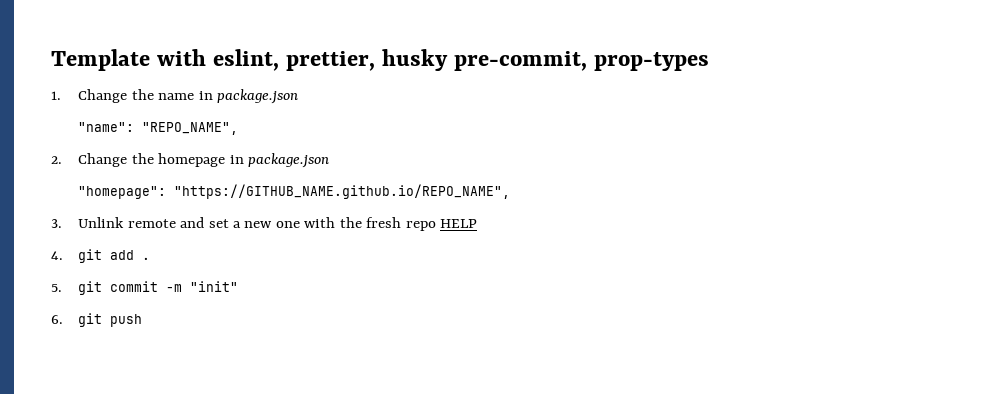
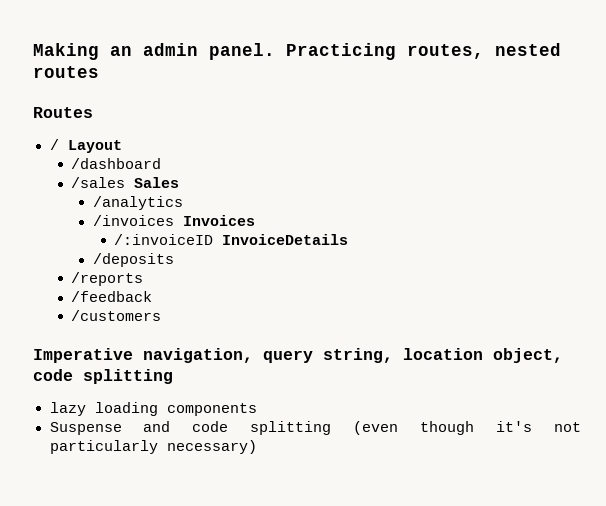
- Template with eslint, prettier, husky pre-commit, prop-types
- 1. Change the name in package.json
- "name": "REPO_NAME",
- 2. Change the homepage in package.json
- "homepage": "https://GITHUB_NAME.github.io/REPO_NAME",
- 3. Unlink remote and set a new one with the fresh repo HELP
- 4. git add .
- 5. git commit -m "init"
- 6. git push
+ Making an admin panel. Practicing routes, nested routes
+ Routes
+ / Layout
+ /dashboard
+ /sales Sales
+ /analytics
+ /invoices Invoices
+ /:invoiceID InvoiceDetails
+ /deposits
+ /reports
+ /feedback
+ /customers
+ Imperative navigation, query string, location object, code splitting
+ lazy loading components
+ Suspense and code splitting (even though it's not particularly necessary)

